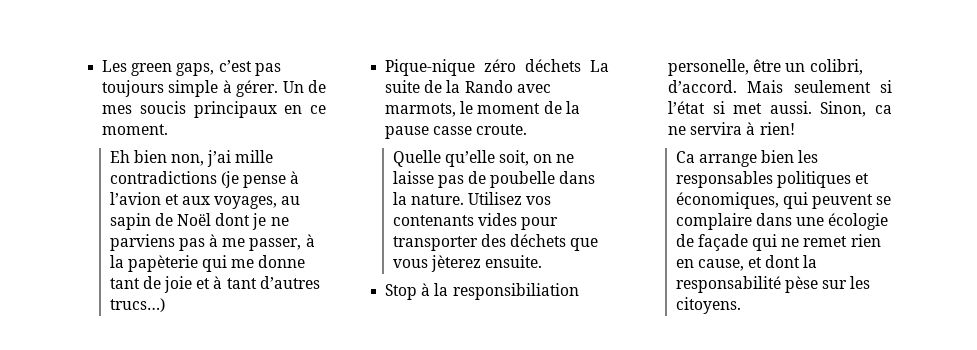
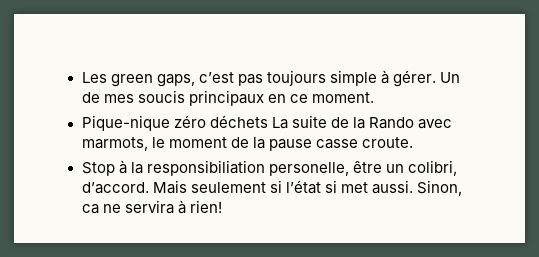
- Eh bien non, j’ai mille contradictions (je pense à l’avion et aux voyages, au sapin de Noël dont je ne parviens pas à me passer, à la papèterie qui me donne tant de joie et à tant d’autres trucs…)
- Quelle qu’elle soit, on ne laisse pas de poubelle dans la nature. Utilisez vos contenants vides pour transporter des déchets que vous jèterez ensuite.
- Ca arrange bien les responsables politiques et économiques, qui peuvent se complaire dans une écologie de façade qui ne remet rien en cause, et dont la responsabilité pèse sur les citoyens.

